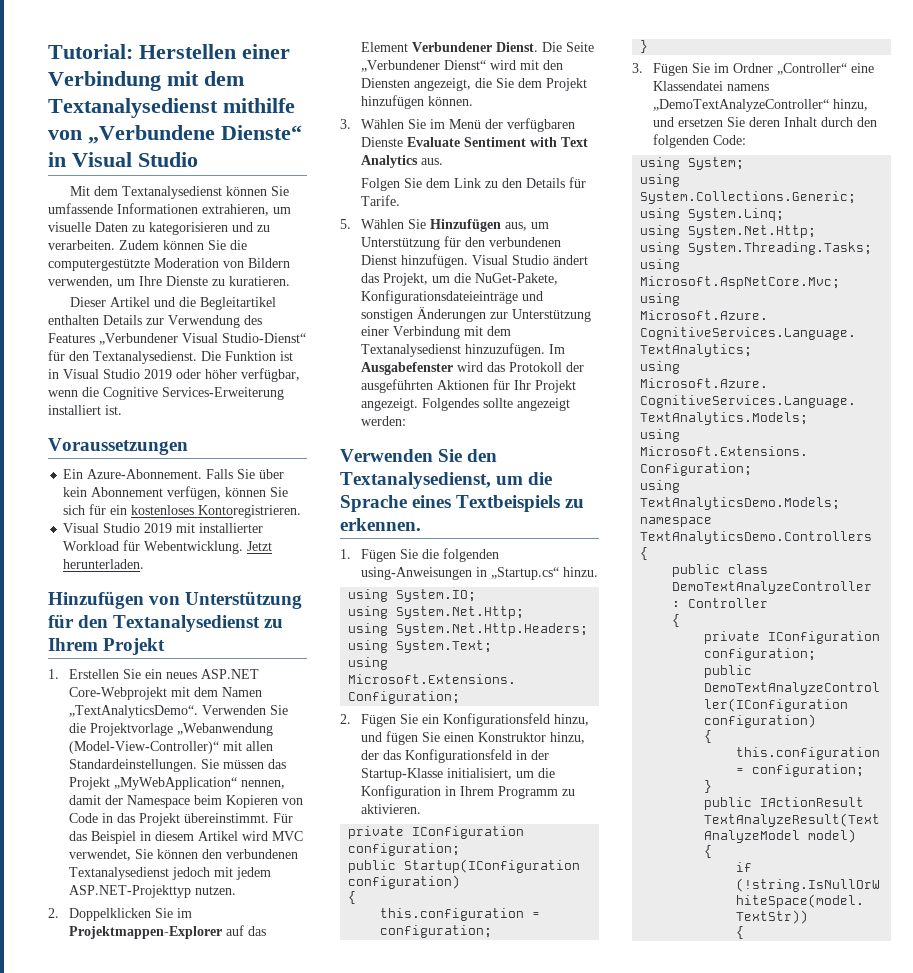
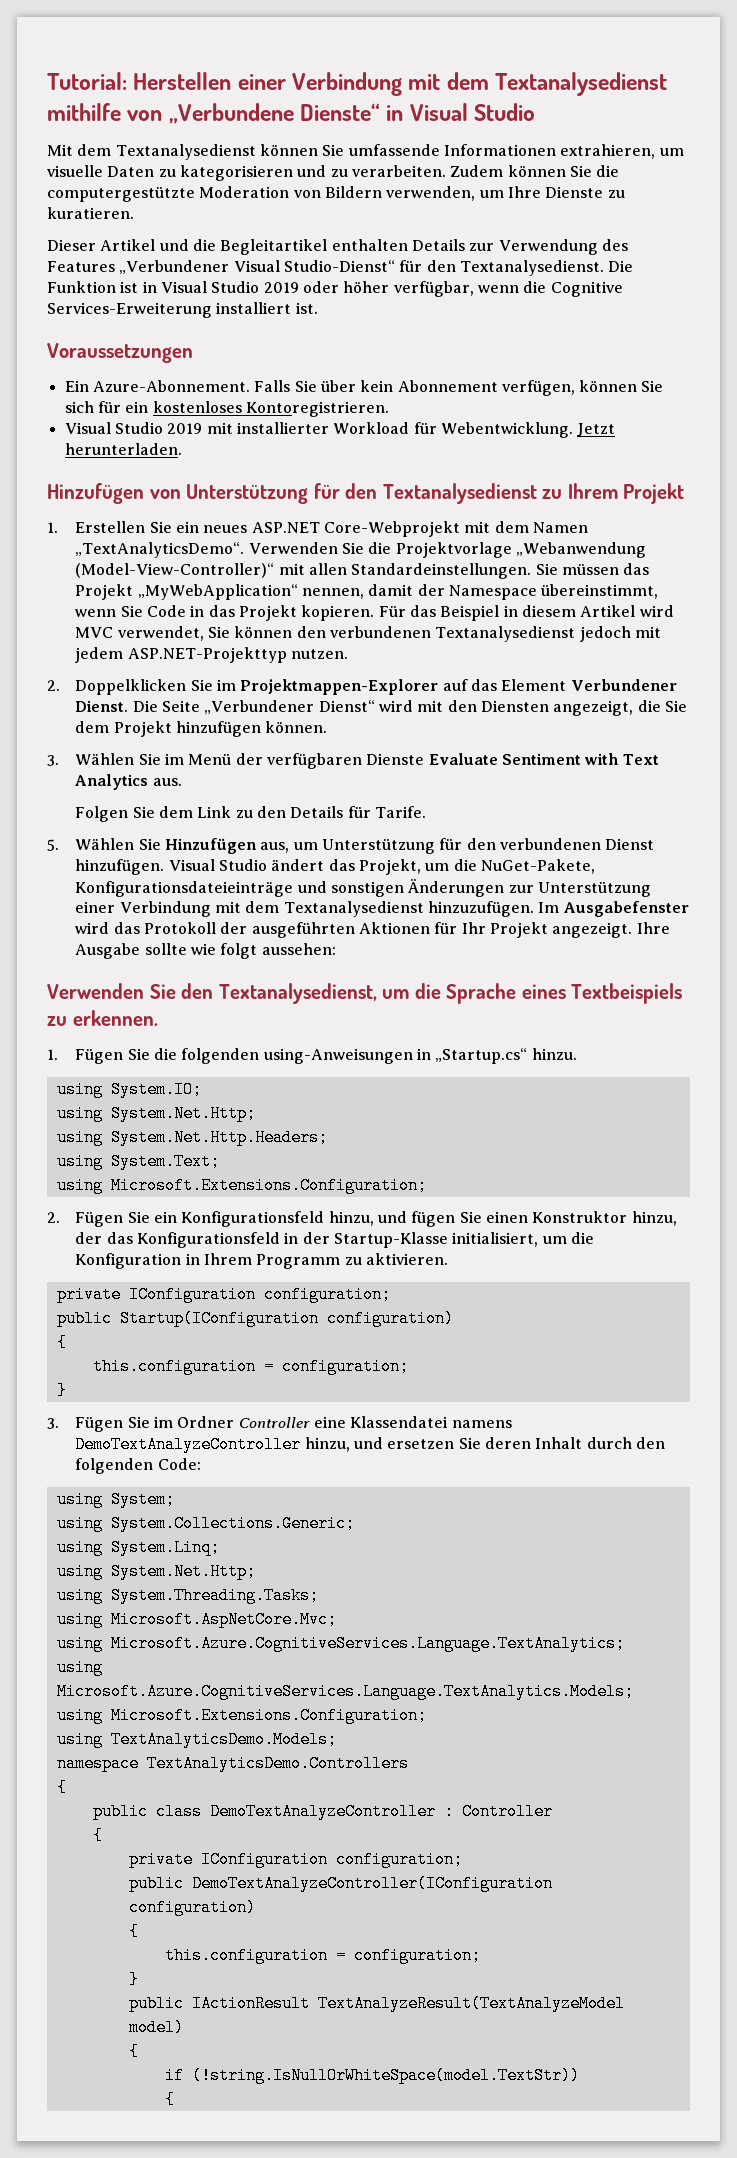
- Sie müssen das Projekt „MyWebApplication“ nennen, damit der Namespace beim Kopieren von Code in das Projekt übereinstimmt.
+ Sie müssen das Projekt „MyWebApplication“ nennen, damit der Namespace übereinstimmt, wenn Sie Code in das Projekt kopieren.
- Folgendes sollte angezeigt werden:
+ Ihre Ausgabe sollte wie folgt aussehen:
- 3. Fügen Sie im Ordner „Controller“ eine Klassendatei namens „DemoTextAnalyzeController“ hinzu, und ersetzen Sie deren Inhalt durch den folgenden Code:
+ 3. Fügen Sie im Ordner Controller eine Klassendatei namens DemoTextAnalyzeController hinzu, und ersetzen Sie deren Inhalt durch den folgenden Code:

